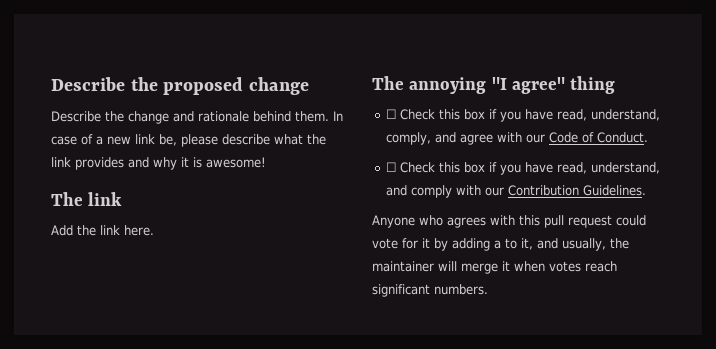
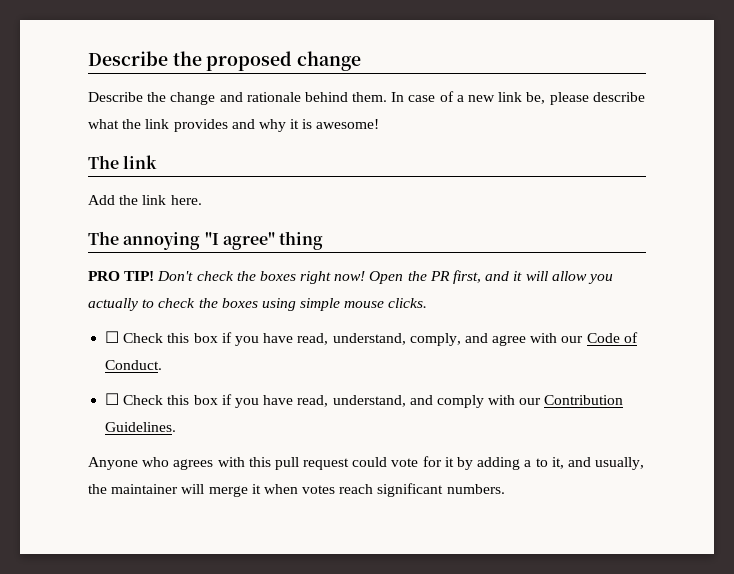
+ PRO TIP! Don't check the boxes right now! Open the PR first, and it will allow you actually to check the boxes using simple mouse clicks.

